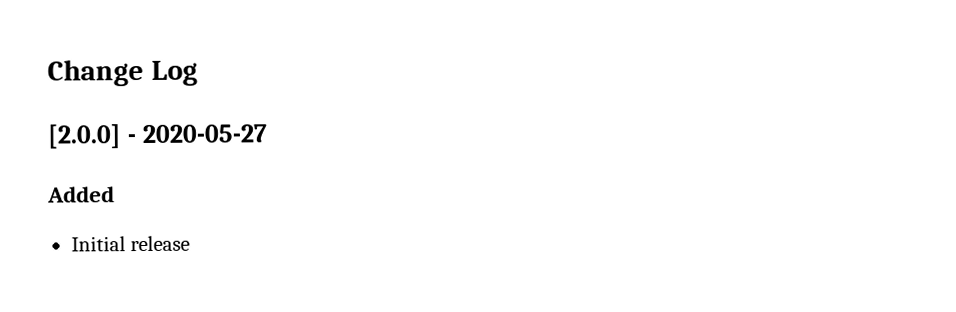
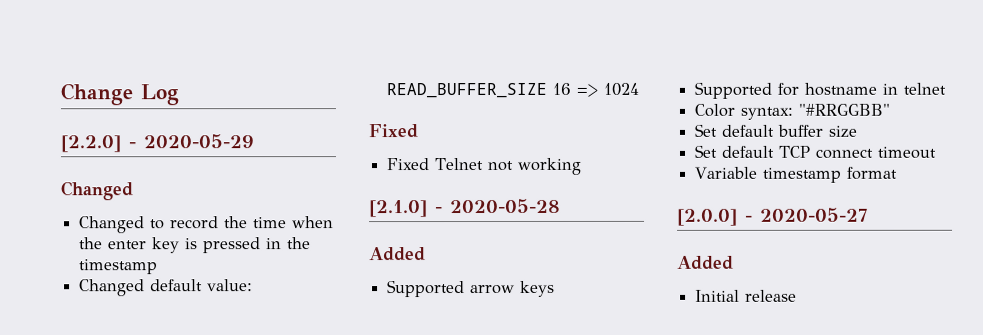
+ [2.2.0] - 2020-05-29
+ Changed
+ Changed to record the time when the enter key is pressed in the timestamp
+ Changed default value: READ_BUFFER_SIZE 16 => 1024
+ Fixed
+ Fixed Telnet not working
+ [2.1.0] - 2020-05-28
+ Added
+ Supported arrow keys
+ Supported for hostname in telnet
+ Color syntax: "#RRGGBB"
+ Set default buffer size
+ Set default TCP connect timeout
+ Variable timestamp format

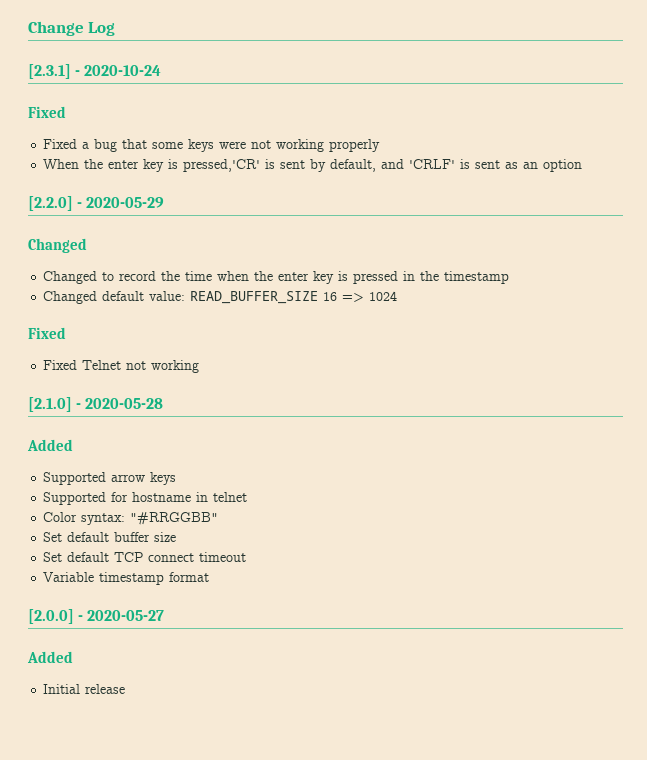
+ [2.3.1] - 2020-10-24
+ Fixed
+ Fixed a bug that some keys were not working properly
+ When the enter key is pressed,'CR' is sent by default, and 'CRLF' is sent as an option

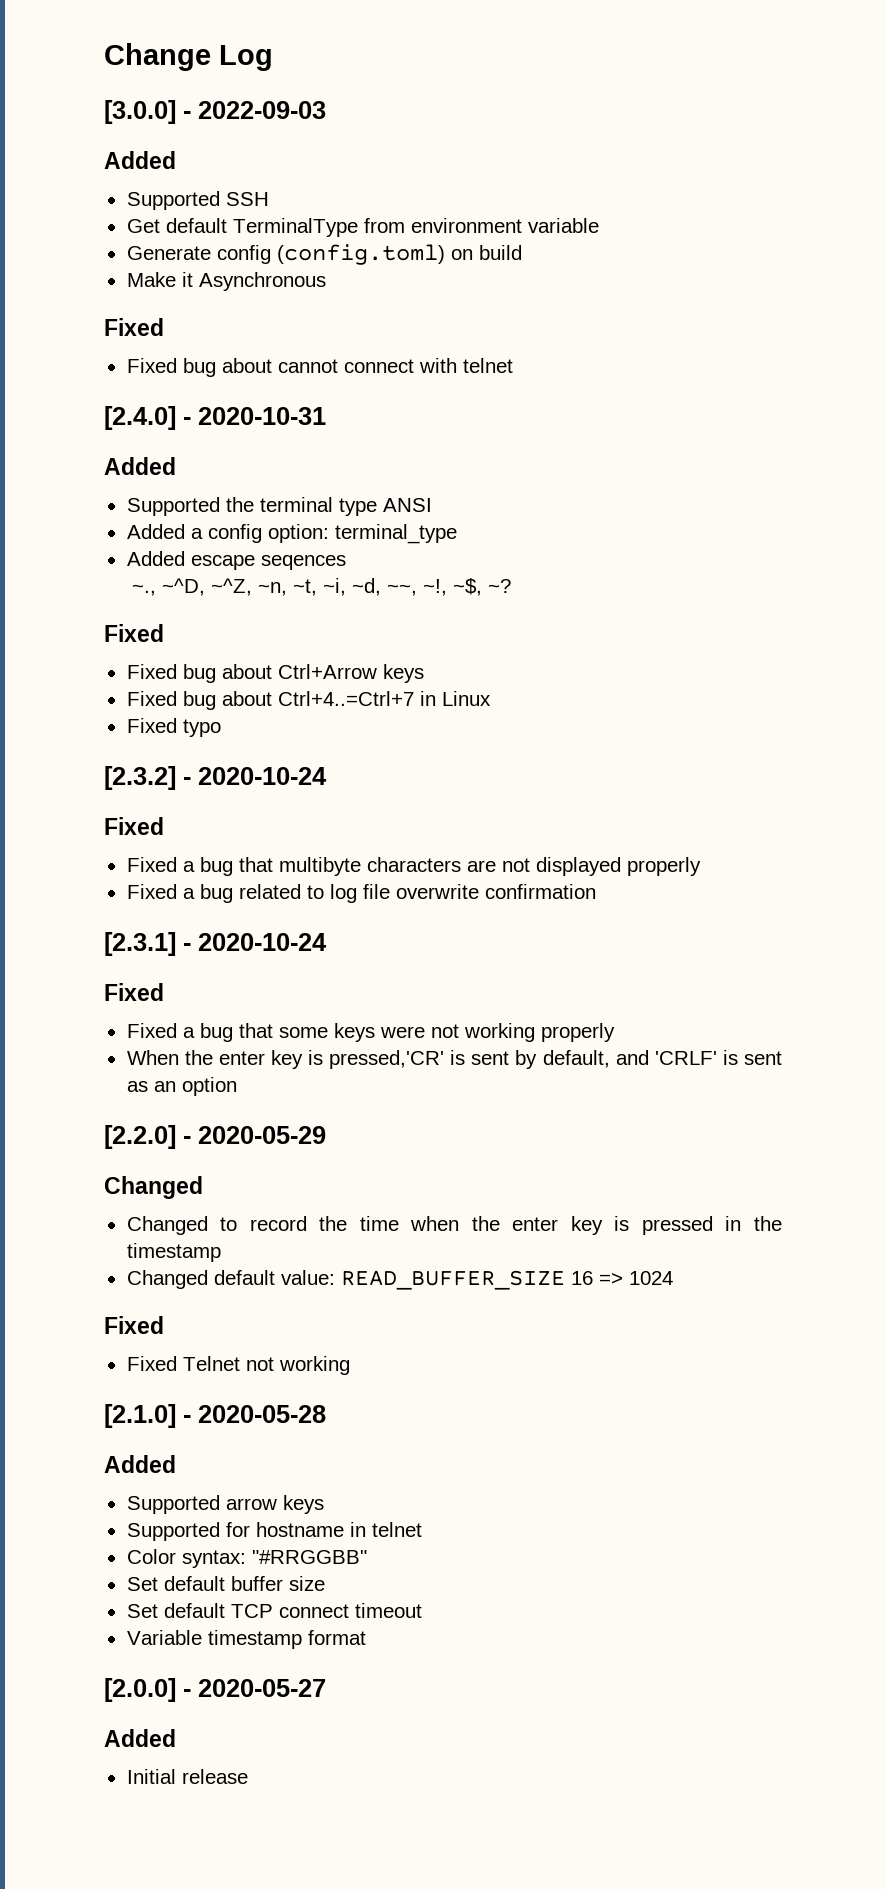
+ [3.0.0] - 2022-09-03
+ Added
+ Supported SSH
+ Get default TerminalType from environment variable
+ Generate config (config.toml) on build
+ Make it Asynchronous
+ Fixed
+ Fixed bug about cannot connect with telnet
+ [2.4.0] - 2020-10-31
+ Added
+ Supported the terminal type ANSI
+ Added a config option: terminal_type
+ Added escape seqences
+ ~., ~^D, ~^Z, ~n, ~t, ~i, ~d, ~~, ~!, ~$, ~?
+ Fixed
+ Fixed bug about Ctrl+Arrow keys
+ Fixed bug about Ctrl+4..=Ctrl+7 in Linux
+ Fixed typo
+ [2.3.2] - 2020-10-24
+ Fixed
+ Fixed a bug that multibyte characters are not displayed properly
+ Fixed a bug related to log file overwrite confirmation

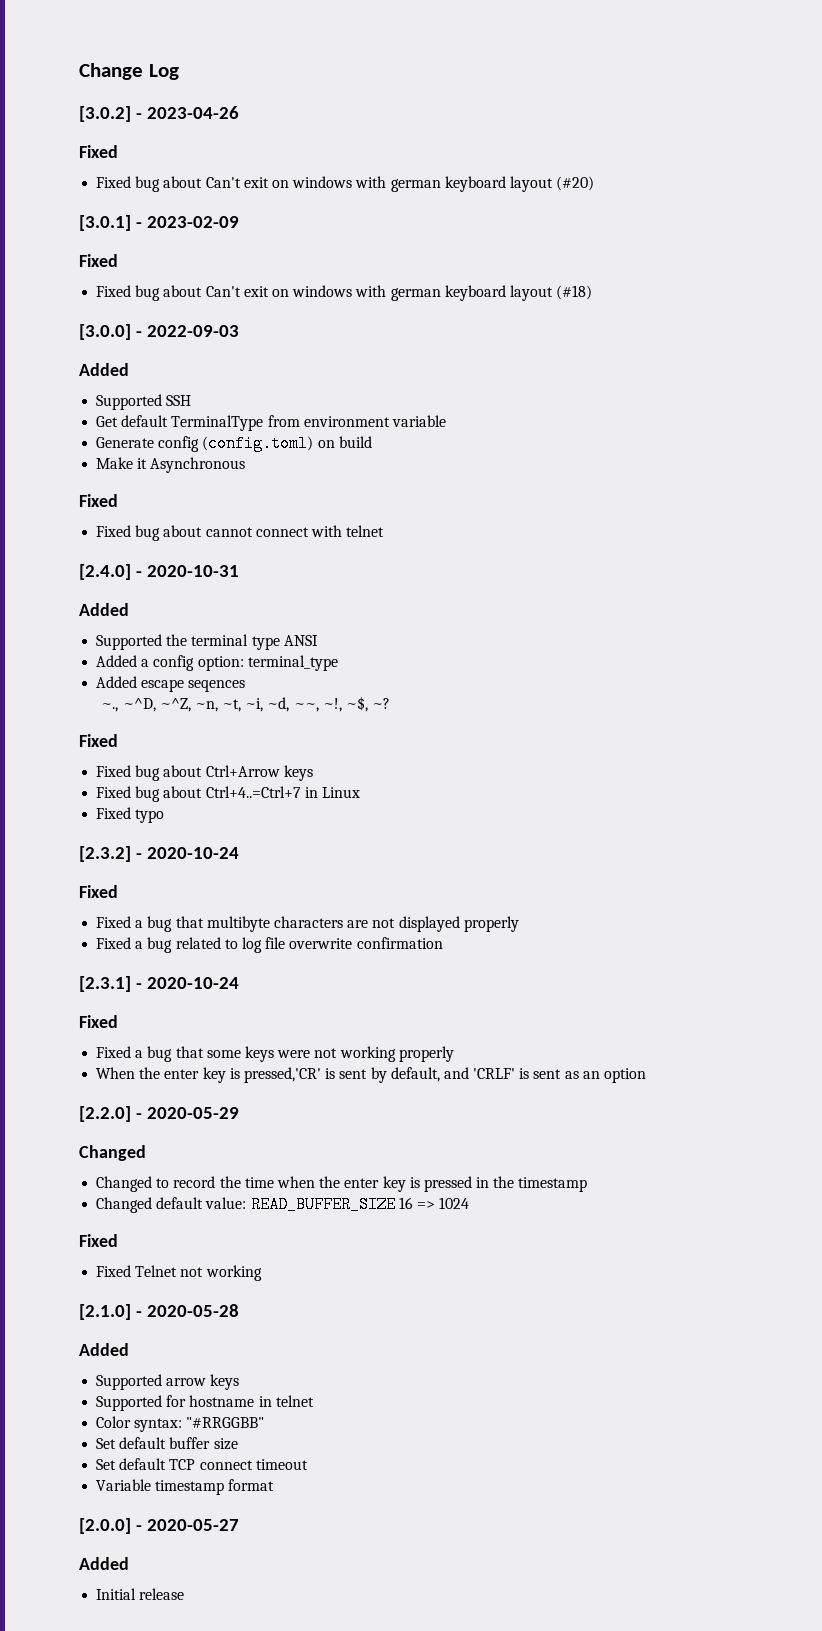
+ [3.0.2] - 2023-04-26
+ Fixed
+ Fixed bug about Can't exit on windows with german keyboard layout (#20)
+ [3.0.1] - 2023-02-09
+ Fixed
+ Fixed bug about Can't exit on windows with german keyboard layout (#18)

